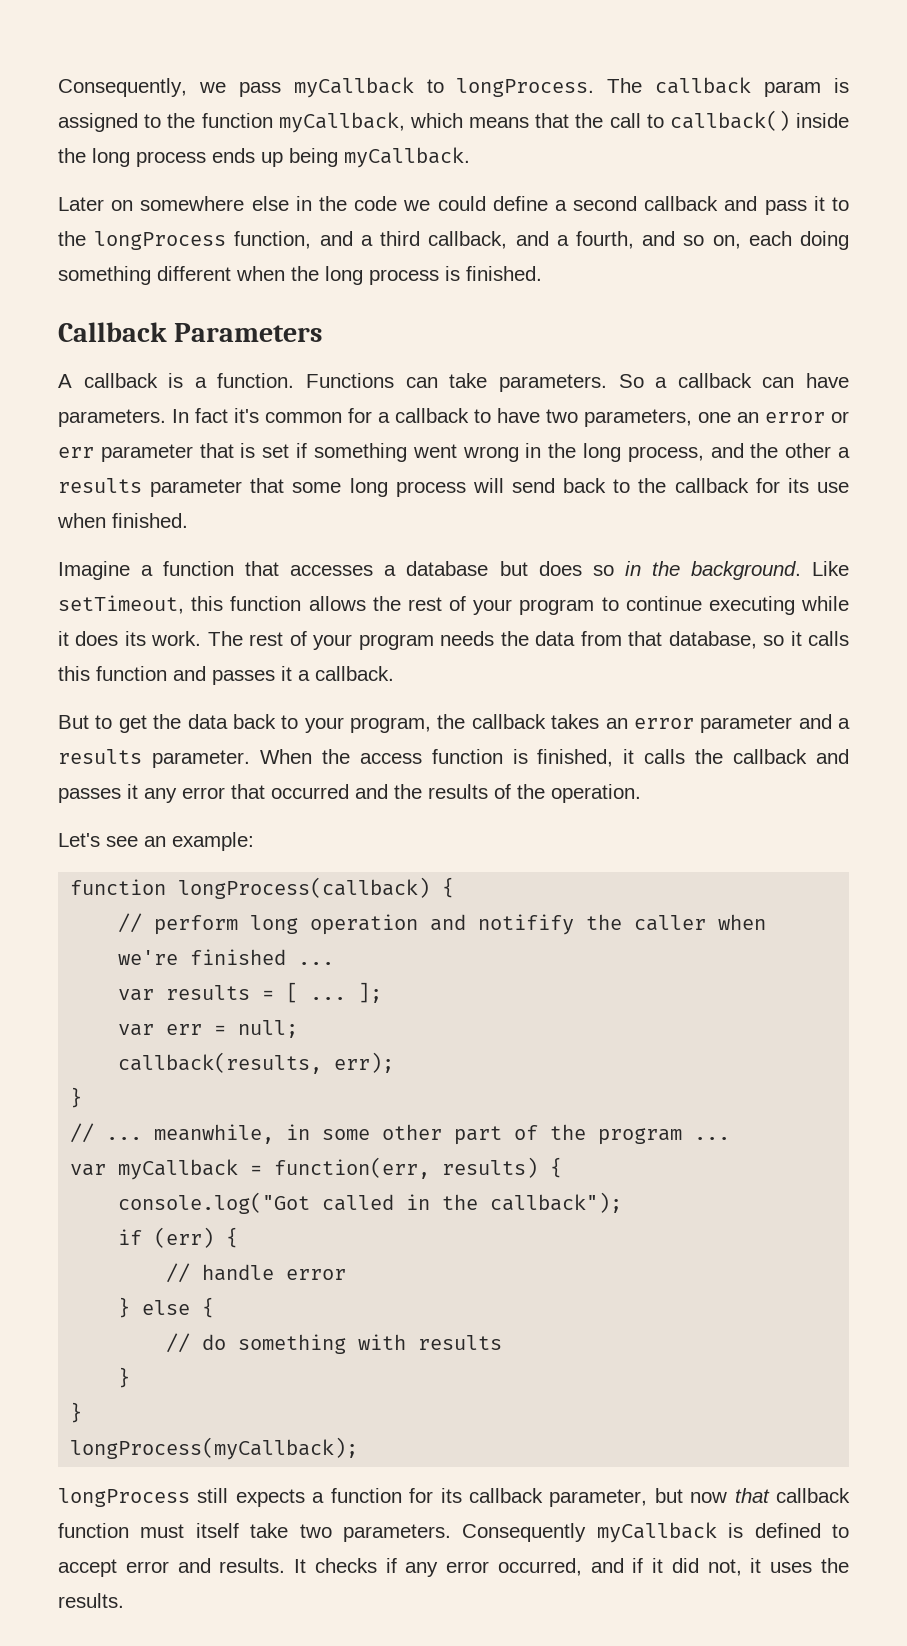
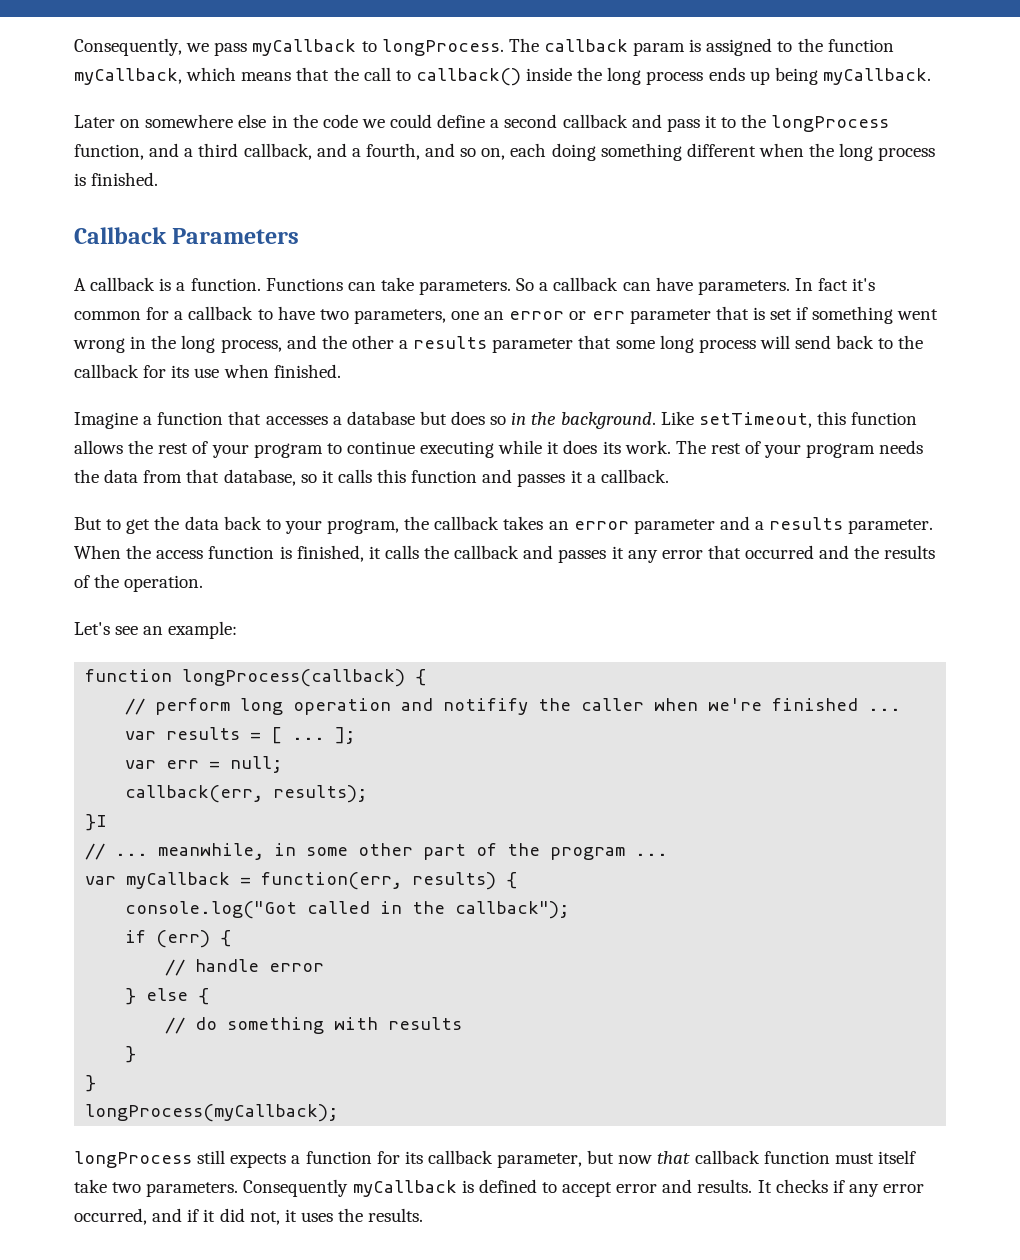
- callback(results, err);
- }
+ callback(err, results);
+ }I

